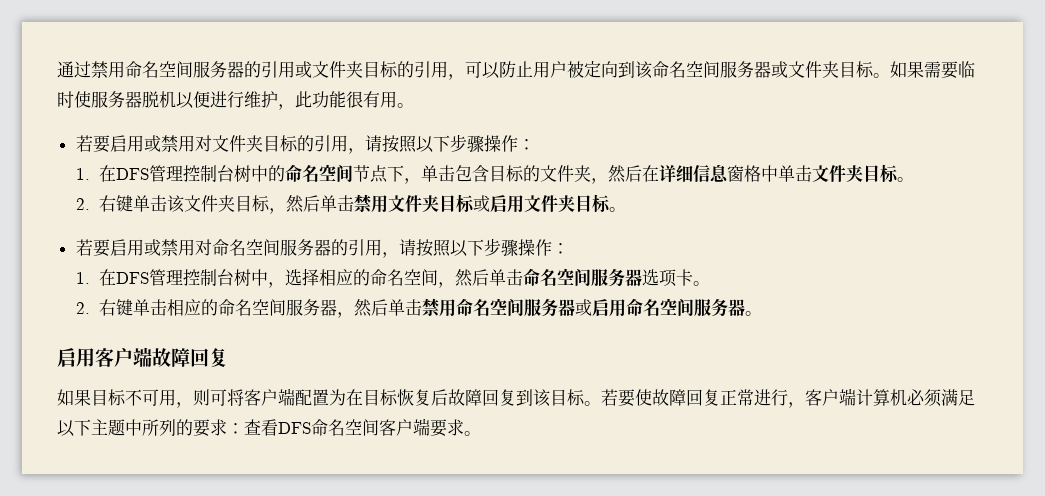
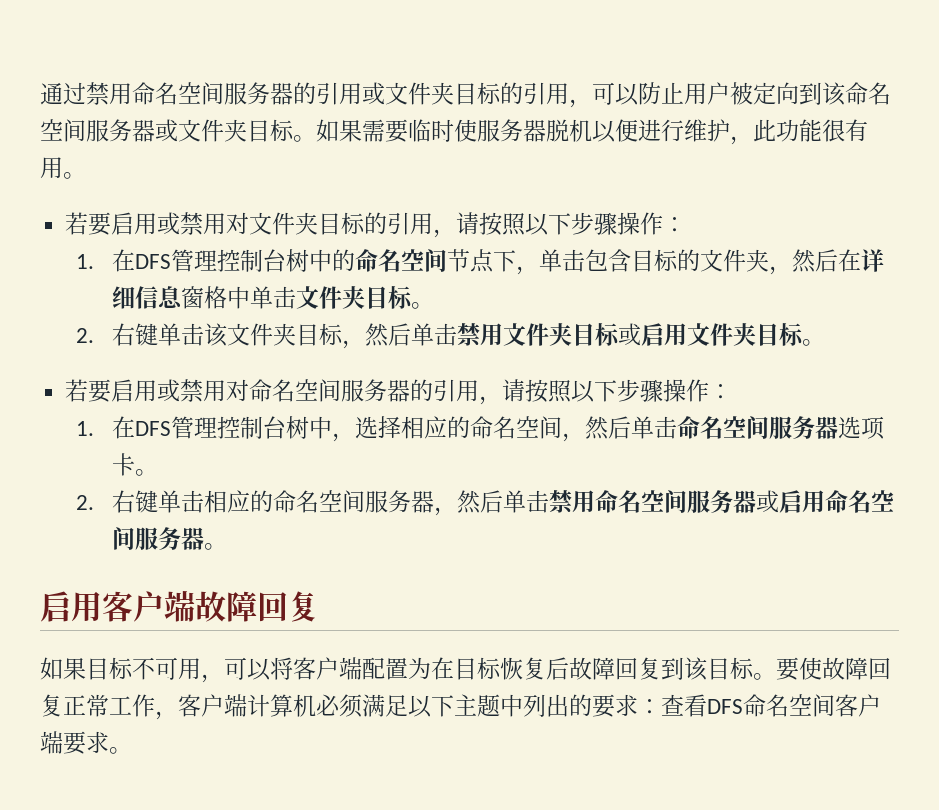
- 如果目标不可用，则可将客户端配置为在目标恢复后故障回复到该目标。
+ 如果目标不可用，可以将客户端配置为在目标恢复后故障回复到该目标。
- 若要使故障回复正常进行，客户端计算机必须满足以下主题中所列的要求：查看DFS命名空间客户端要求。
+ 要使故障回复正常工作，客户端计算机必须满足以下主题中列出的要求：查看DFS命名空间客户端要求。

